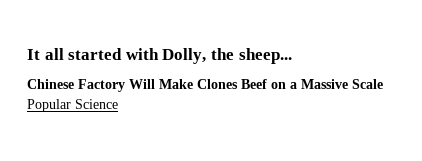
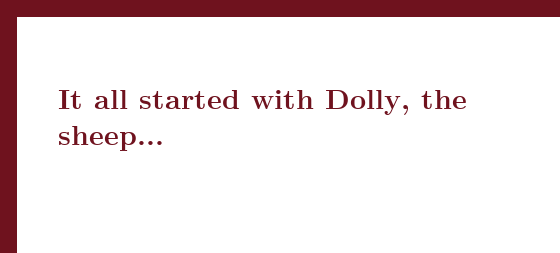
- Chinese Factory Will Make Clones Beef on a Massive Scale Popular Science

